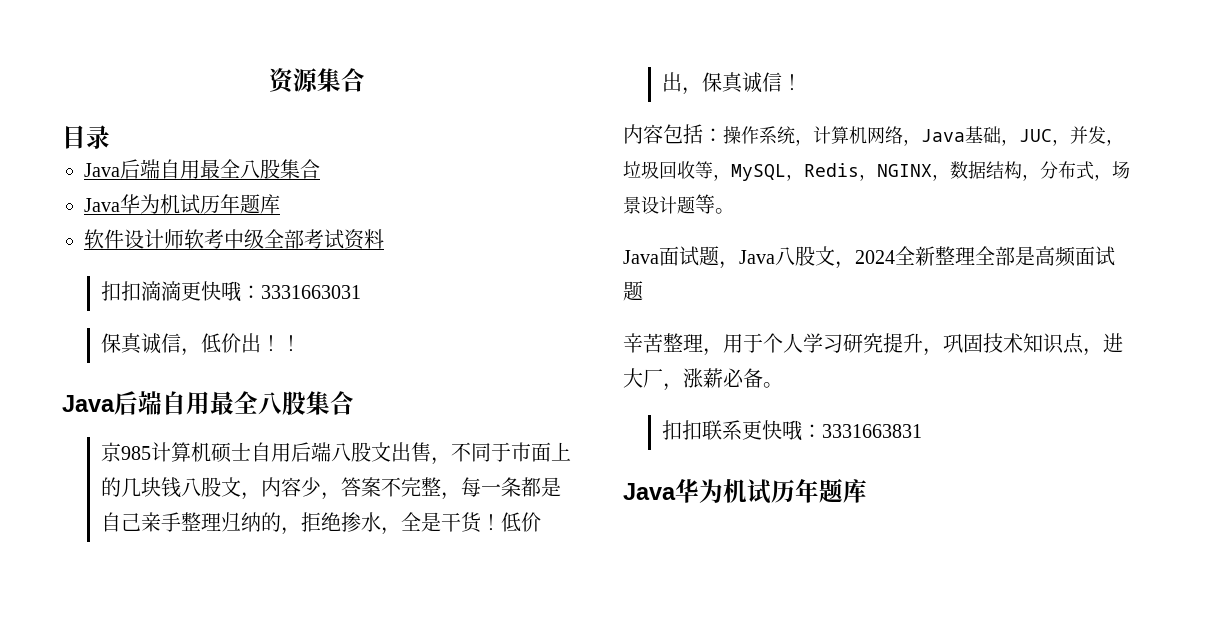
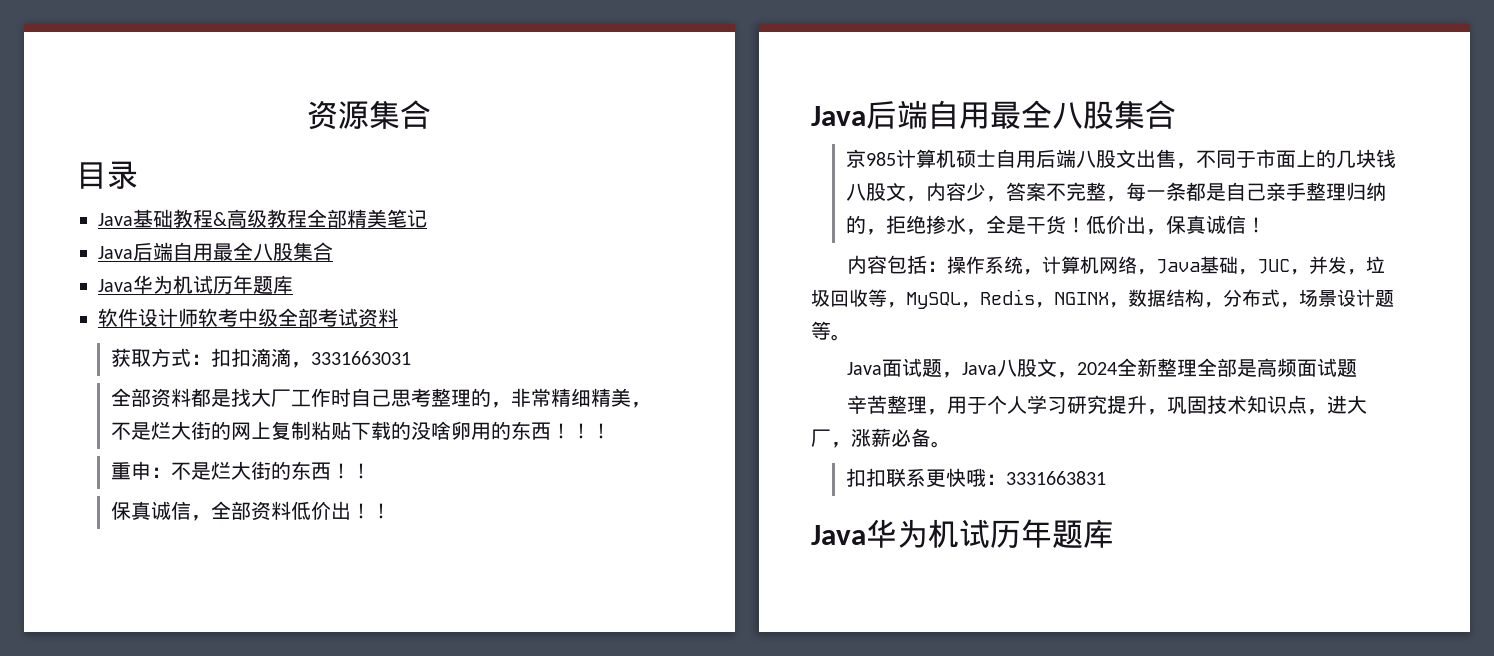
+ Java基础教程&高级教程全部精美笔记
- 扣扣滴滴更快哦：3331663031
+ 获取方式：扣扣滴滴，3331663031
+ 全部资料都是找大厂工作时自己思考整理的，非常精细精美，不是烂大街的网上复制粘贴下载的没啥卵用的东西！！！
+ 重申：不是烂大街的东西！！
- 保真诚信，低价出！
+ 保真诚信，全部资料低价出！

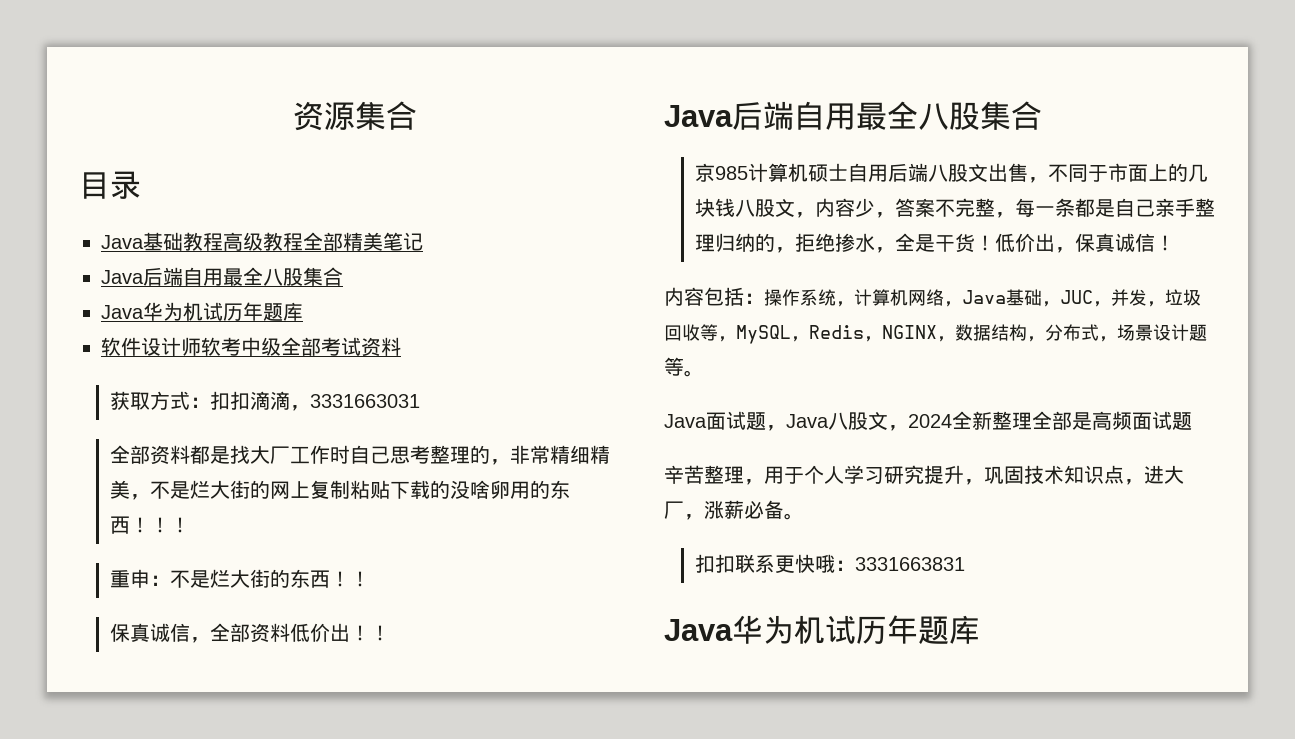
- Java基础教程&高级教程全部精美笔记
+ Java基础教程高级教程全部精美笔记

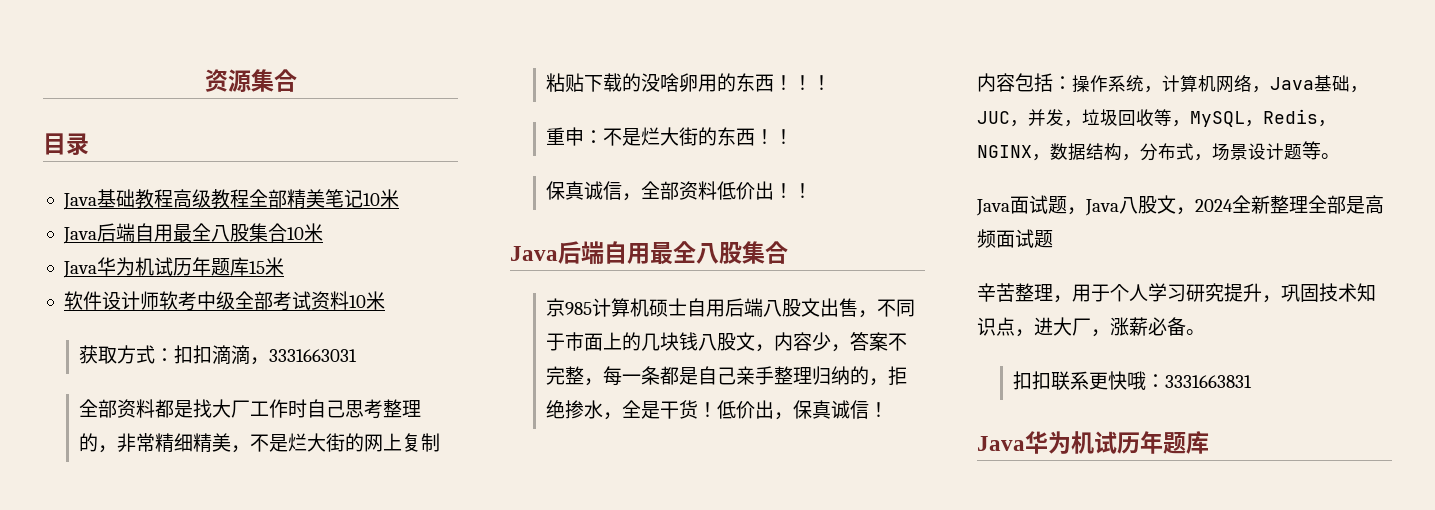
- Java基础教程高级教程全部精美笔记
- Java后端自用最全八股集合
- Java华为机试历年题库
+ Java基础教程高级教程全部精美笔记10米
+ Java后端自用最全八股集合10米
+ Java华为机试历年题库15米
- 软件设计师软考中级全部考试资料
+ 软件设计师软考中级全部考试资料10米

